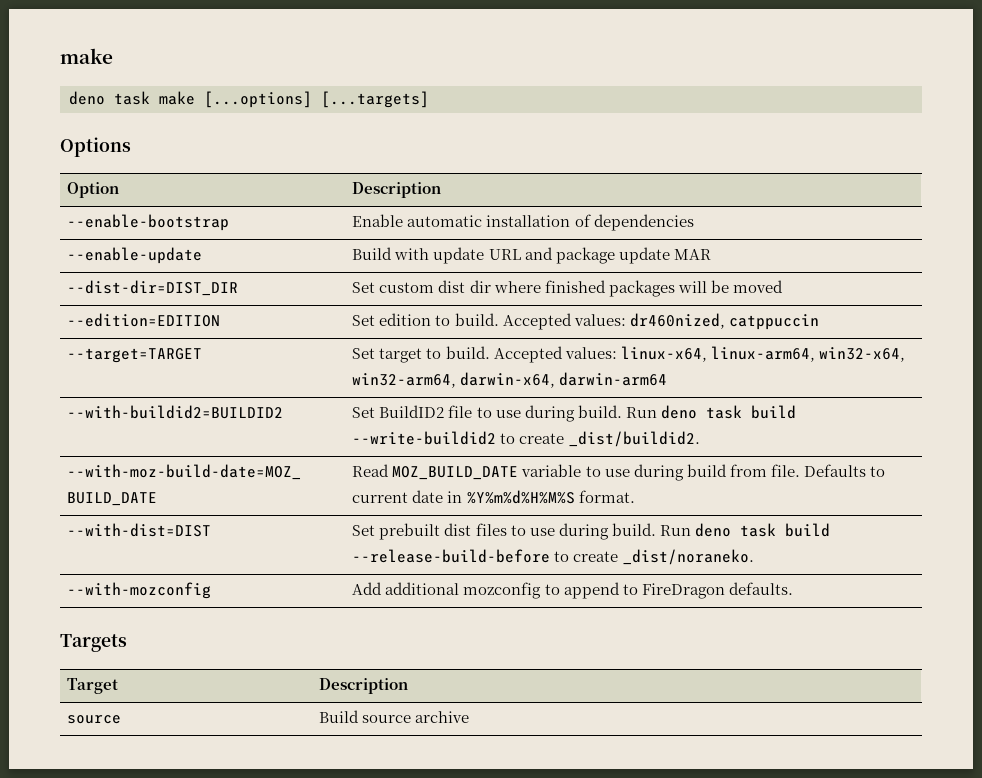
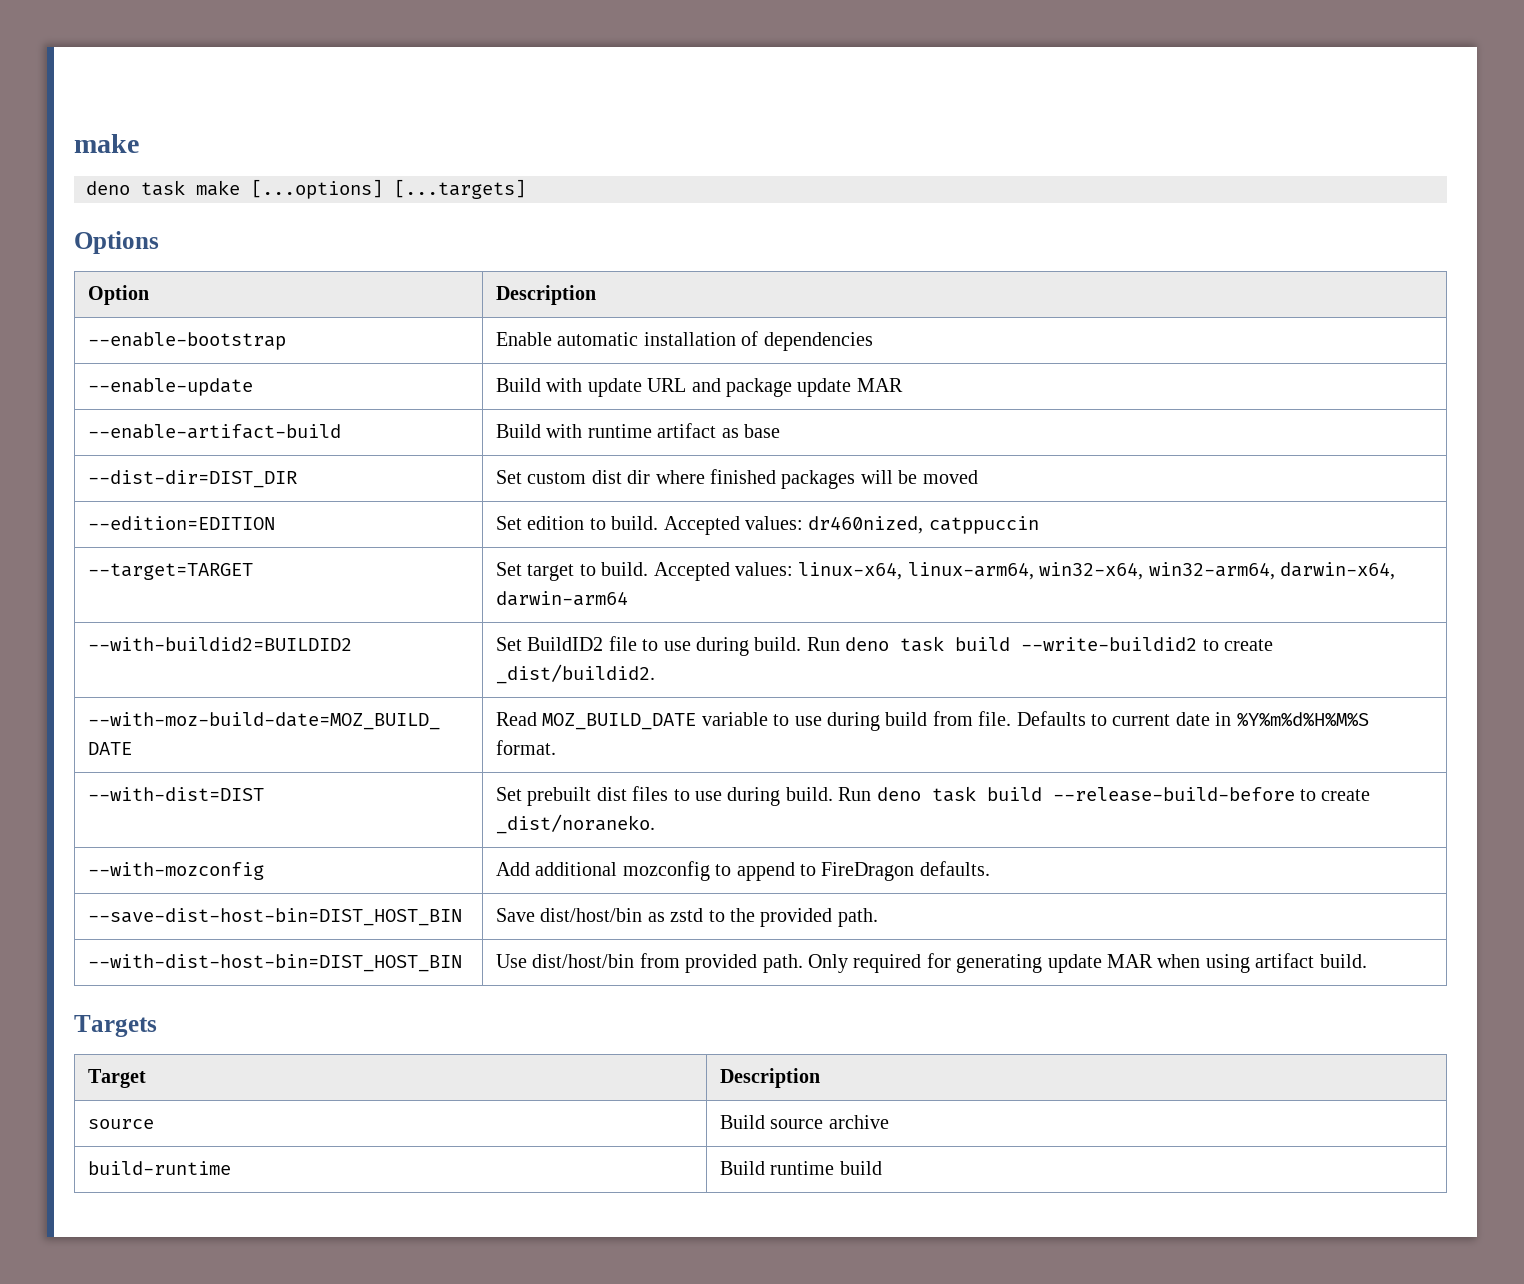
+ --enable-artifact-build | Build with runtime artifact as base
+ --save-dist-host-bin=DIST_HOST_BIN | Save dist/host/bin as zstd to the provided path.
+ --with-dist-host-bin=DIST_HOST_BIN | Use dist/host/bin from provided path. Only required for generating update MAR when using artifact build.
+ build-runtime | Build runtime build

